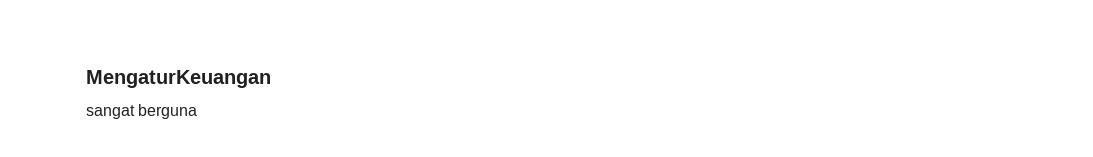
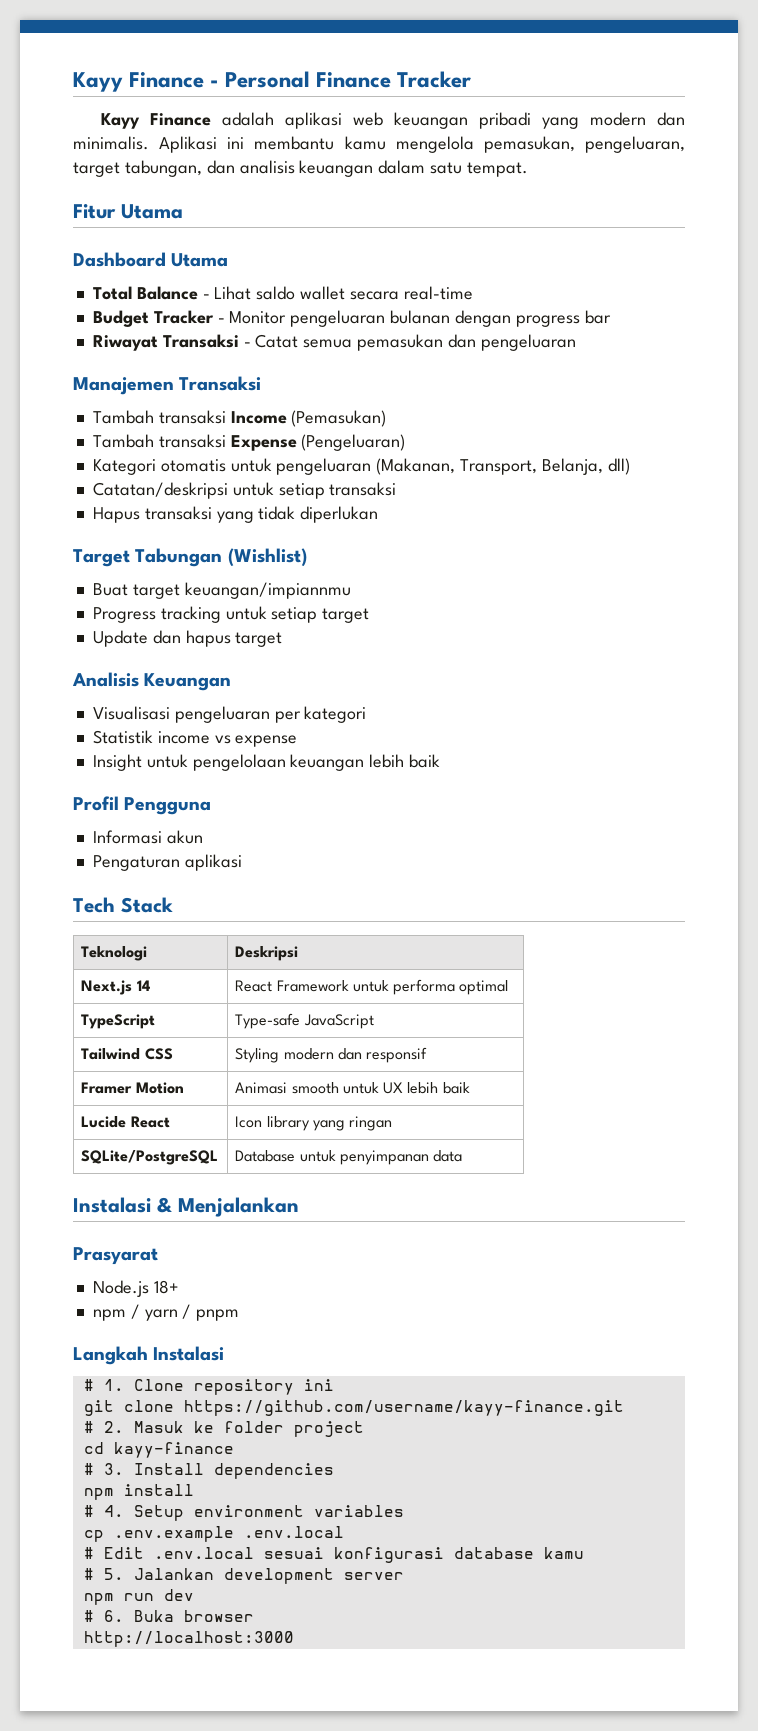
- MengaturKeuangan
- sangat berguna
+ Kayy Finance - Personal Finance Tracker
+ Kayy Finance adalah aplikasi web keuangan pribadi yang modern dan minimalis. Aplikasi ini membantu kamu mengelola pemasukan, pengeluaran, target tabungan, dan analisis keuangan dalam satu tempat.
+ Fitur Utama
+ Dashboard Utama
+ Total Balance - Lihat saldo wallet secara real-time
+ Budget Tracker - Monitor pengeluaran bulanan dengan progress bar
+ Riwayat Transaksi - Catat semua pemasukan dan pengeluaran
+ Manajemen Transaksi
+ Tambah transaksi Income (Pemasukan)
+ Tambah transaksi Expense (Pengeluaran)
+ Kategori otomatis untuk pengeluaran (Makanan, Transport, Belanja, dll)
+ Catatan/deskripsi untuk setiap transaksi
+ Hapus transaksi yang tidak diperlukan
+ Target Tabungan (Wishlist)
+ Buat target keuangan/impiannmu
+ Progress tracking untuk setiap target
+ Update dan hapus target
+ Analisis Keuangan
+ Visualisasi pengeluaran per kategori
+ Statistik income vs expense
+ Insight untuk pengelolaan keuangan lebih baik
+ Profil Pengguna
+ Informasi akun
+ Pengaturan aplikasi
+ Tech Stack
+ Teknologi | Deskripsi
+ Next.js 14 | React Framework untuk performa optimal
+ TypeScript | Type-safe JavaScript
+ Tailwind CSS | Styling modern dan responsif
+ Framer Motion | Animasi smooth untuk UX lebih baik
+ Lucide React | Icon library yang ringan
+ SQLite/PostgreSQL | Database untuk penyimpanan data
+ Instalasi & Menjalankan
+ Prasyarat
+ Node.js 18+
+ npm / yarn / pnpm
+ Langkah Instalasi
+ # 1. Clone repository ini
+ git clone https://github.com/username/kayy-finance.git
+ # 2. Masuk ke folder project
+ cd kayy-finance
+ # 3. Install dependencies
+ npm install
+ # 4. Setup environment variables
+ cp .env.example .env.local
+ # Edit .env.local sesuai konfigurasi database kamu
+ # 5. Jalankan development server
+ npm run dev
+ # 6. Buka browser
+ http://localhost:3000

